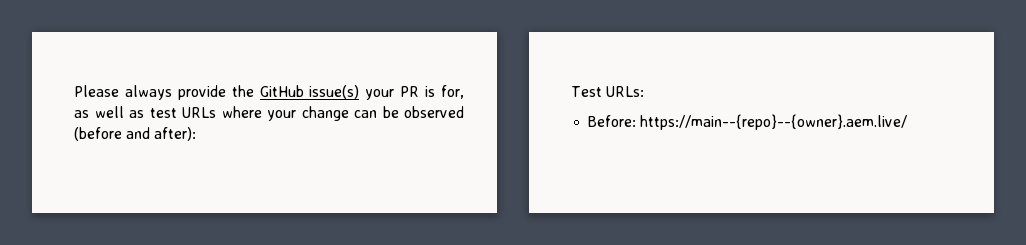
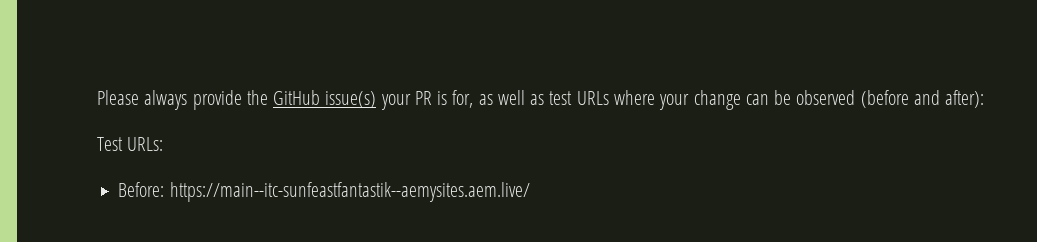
- Before: https://main--{repo}--{owner}.aem.live/
+ Before: https://main--itc-sunfeastfantastik--aemysites.aem.live/

